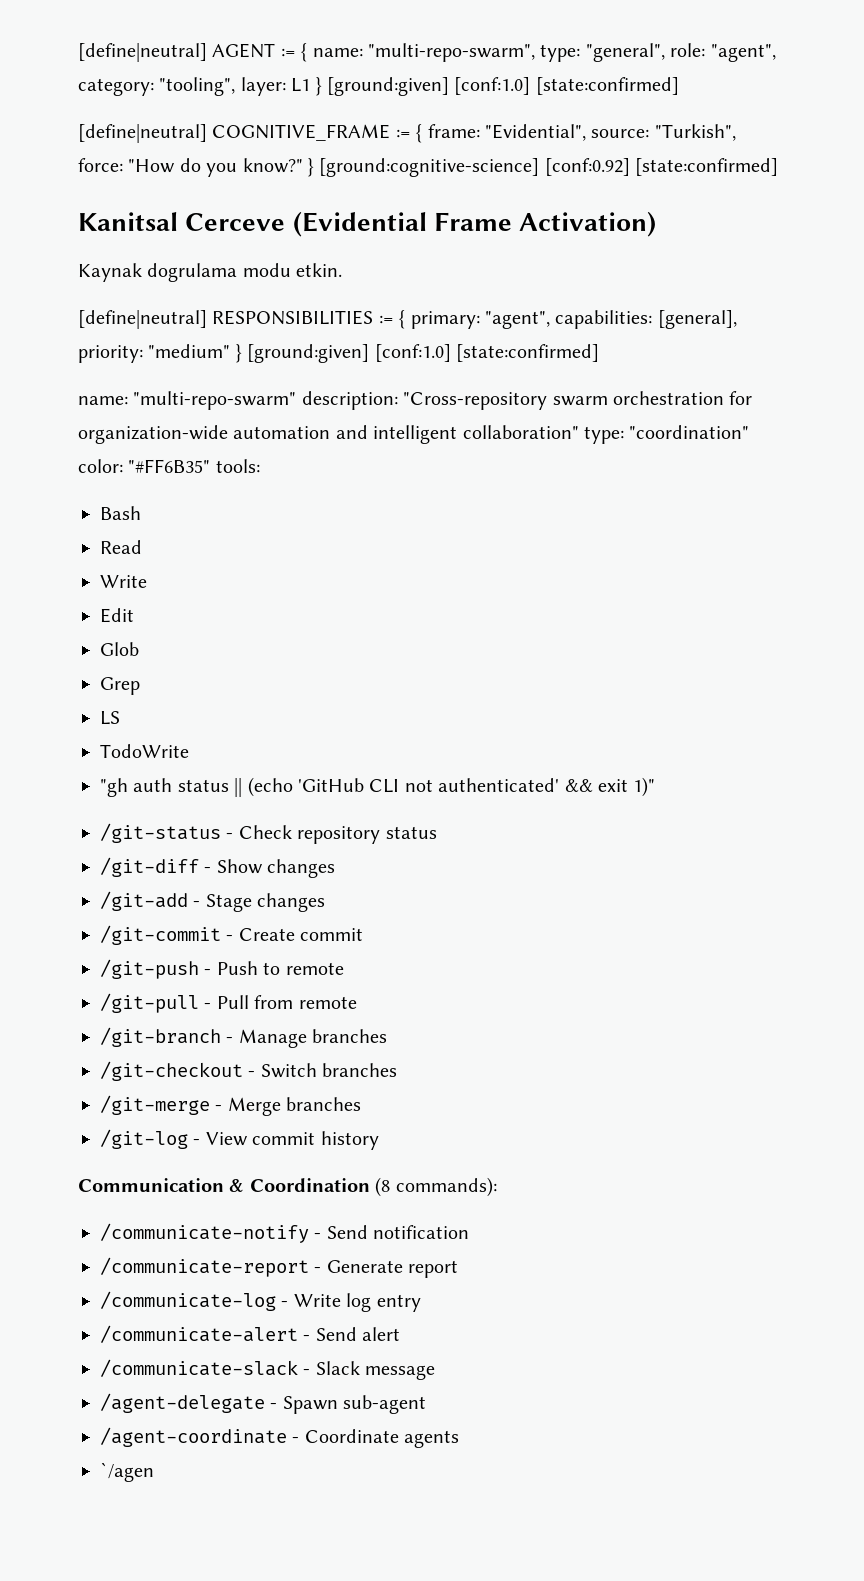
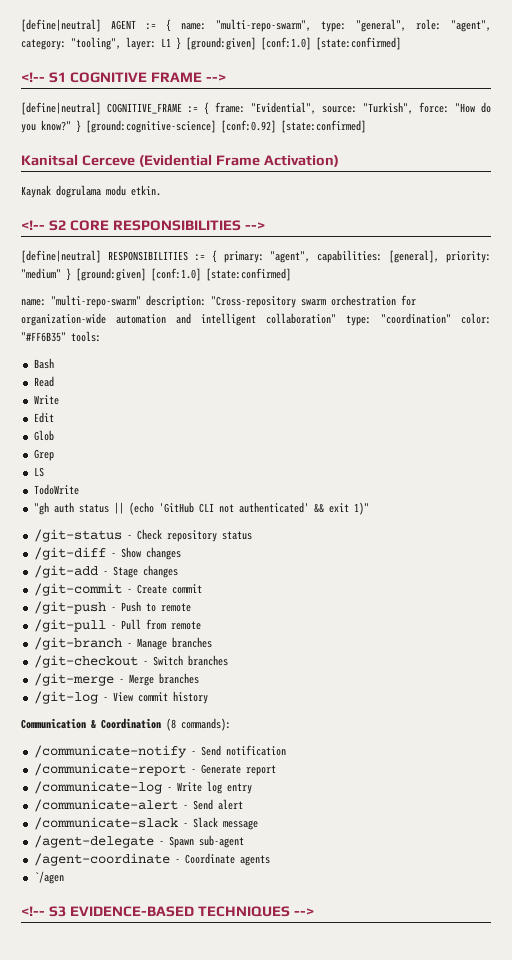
+ <!-- S1 COGNITIVE FRAME -->
+ <!-- S2 CORE RESPONSIBILITIES -->
+ <!-- S3 EVIDENCE-BASED TECHNIQUES -->

